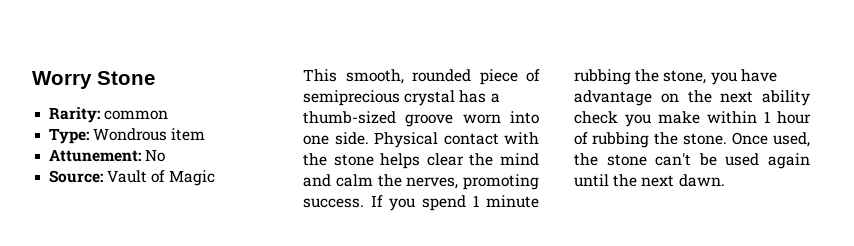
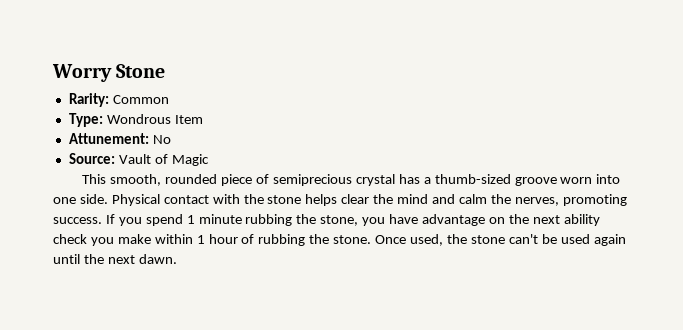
- Rarity: common
+ Rarity: Common
- Type: Wondrous item
+ Type: Wondrous Item

